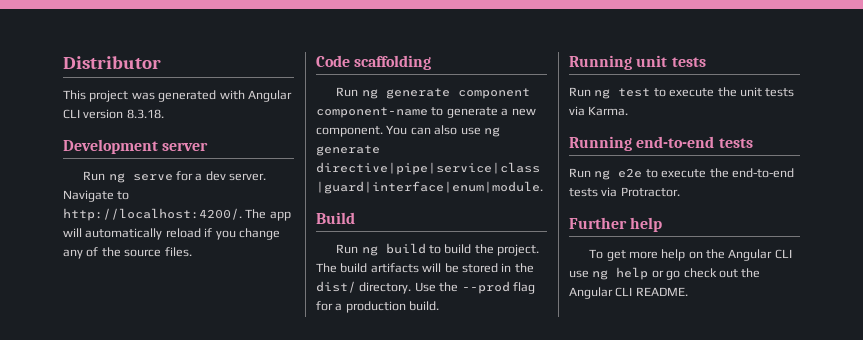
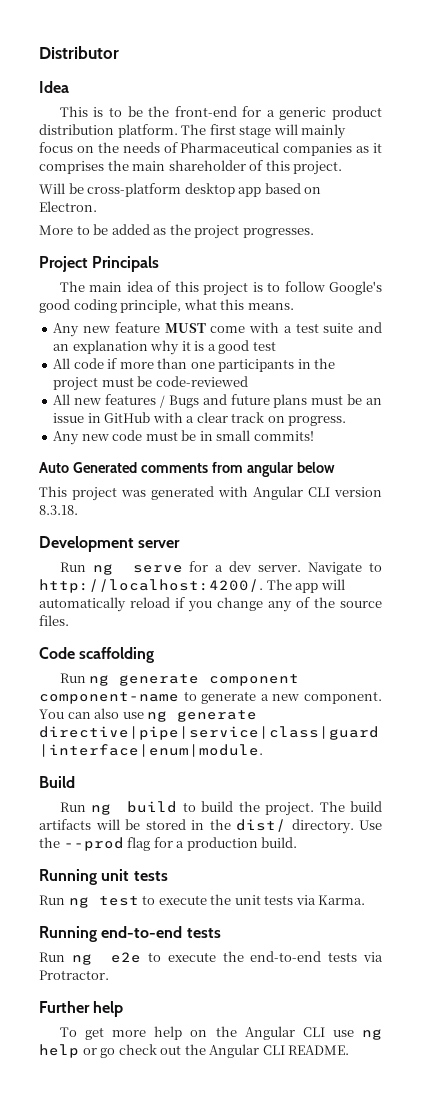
+ Idea
+ This is to be the front-end for a generic product distribution platform. The first stage will mainly focus on the needs of Pharmaceutical companies as it comprises the main shareholder of this project.
+ Will be cross-platform desktop app based on Electron.
+ More to be added as the project progresses.
+ Project Principals
+ The main idea of this project is to follow Google's good coding principle, what this means.
+ Any new feature MUST come with a test suite and an explanation why it is a good test
+ All code if more than one participants in the project must be code-reviewed
+ All new features / Bugs and future plans must be an issue in GitHub with a clear track on progress.
+ Any new code must be in small commits!
+ Auto Generated comments from angular below

